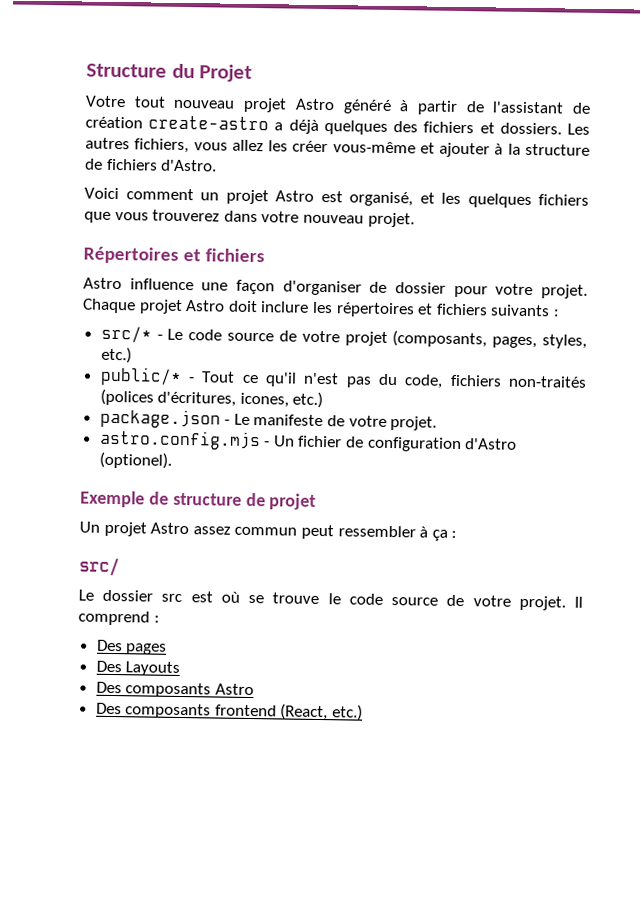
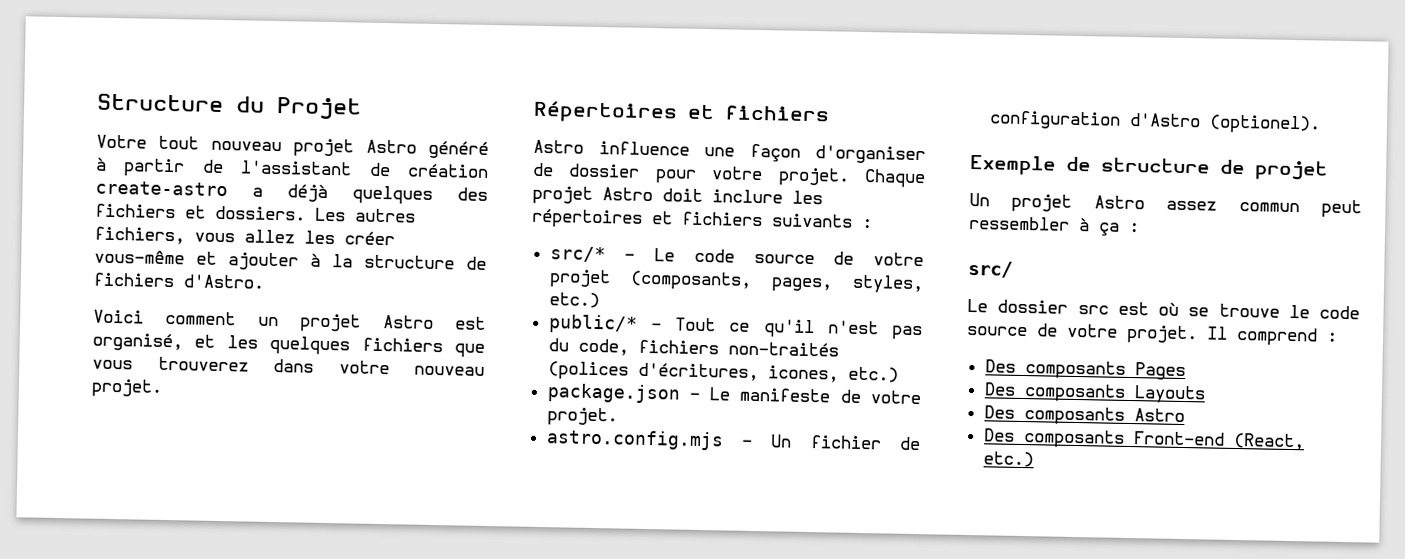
- Des pages
- Des Layouts
+ Des composants Pages
+ Des composants Layouts
- Des composants frontend (React, etc.)
+ Des composants Front-end (React, etc.)

